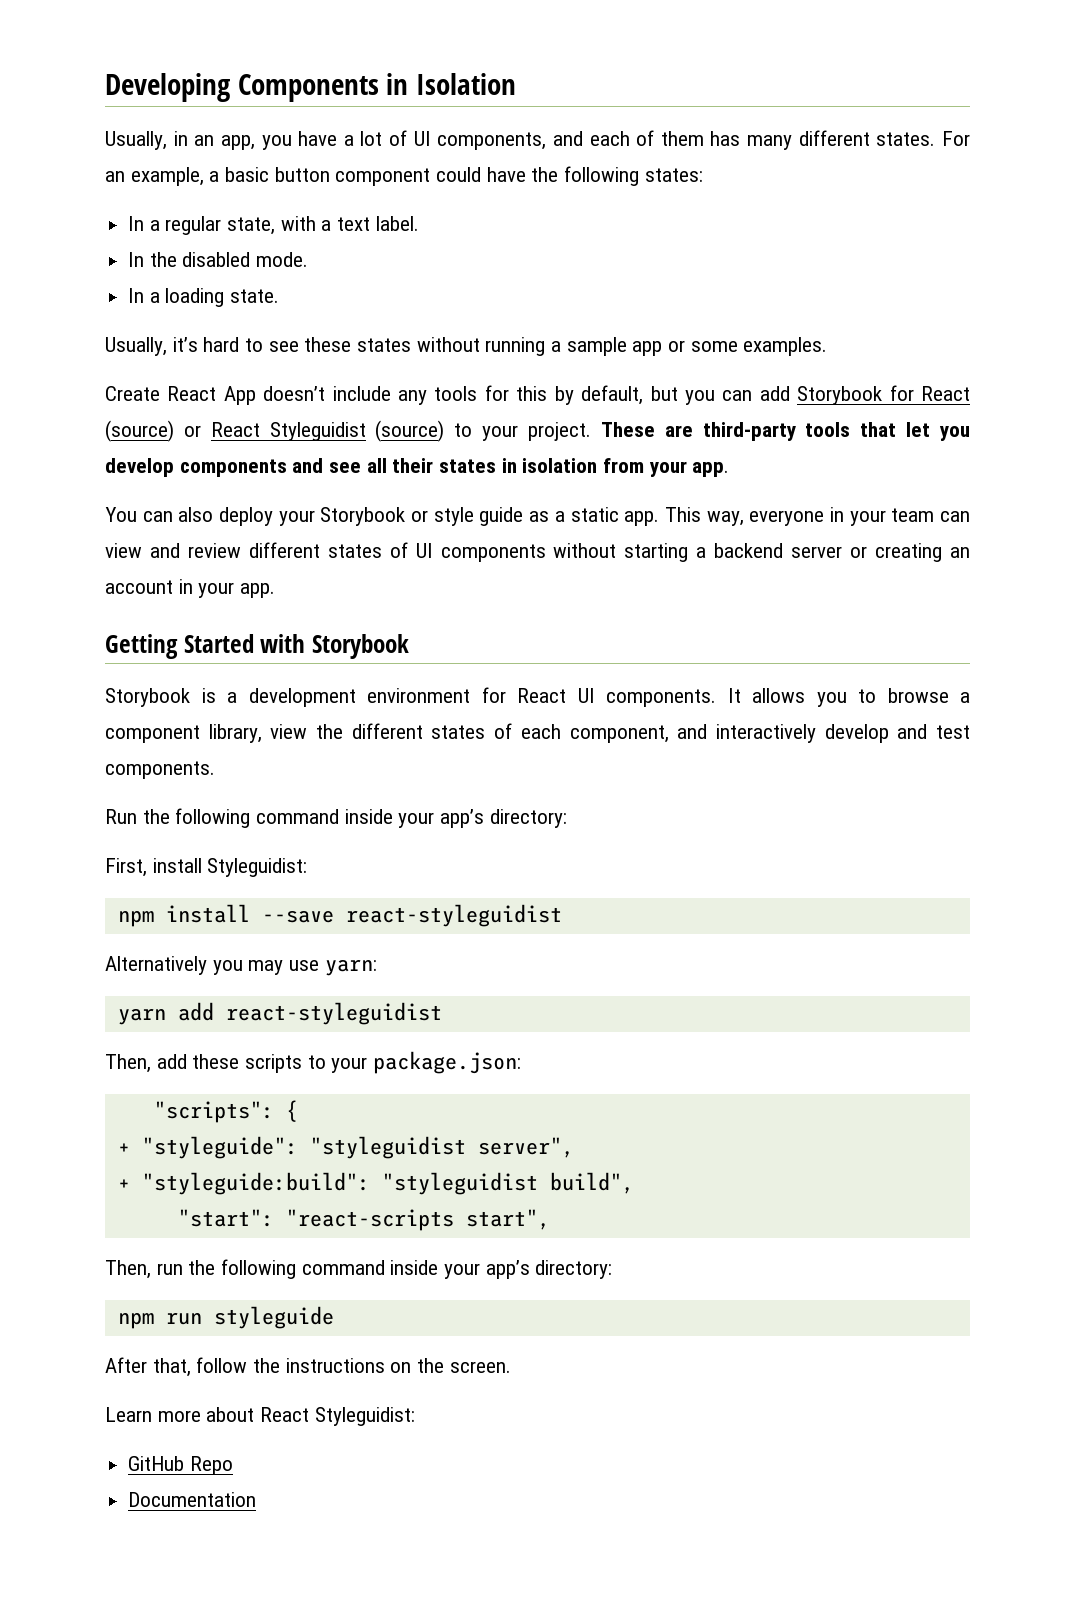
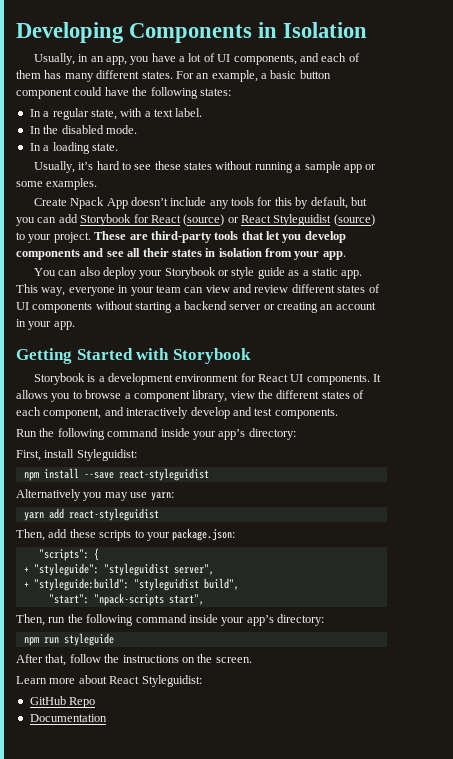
- Create React App doesn’t include any tools for this by default, but you can add Storybook for React (source) or React Styleguidist (source) to your project.
+ Create Npack App doesn’t include any tools for this by default, but you can add Storybook for React (source) or React Styleguidist (source) to your project.
- "start": "react-scripts start",
+ "start": "npack-scripts start",

